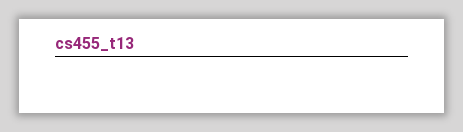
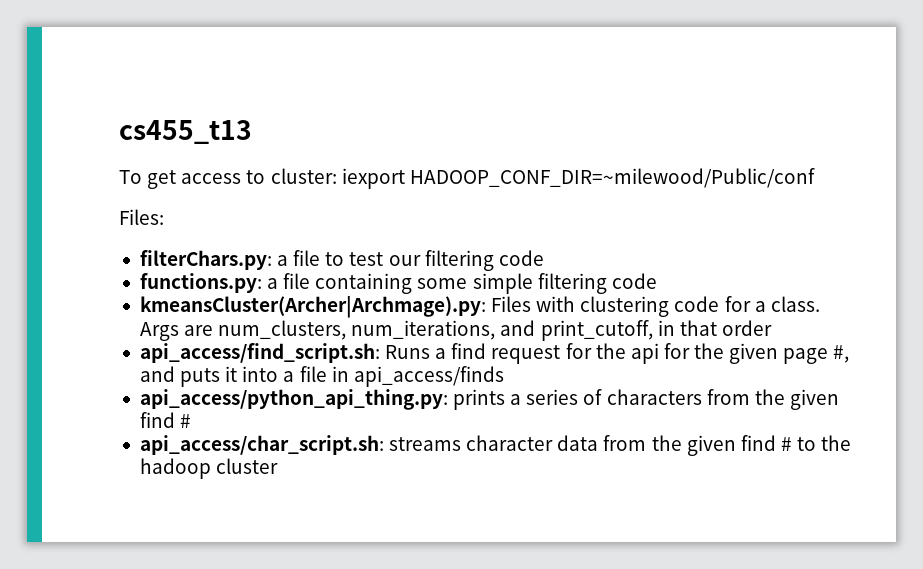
+ To get access to cluster: iexport HADOOP_CONF_DIR=~milewood/Public/conf
+ Files:
+ filterChars.py: a file to test our filtering code
+ functions.py: a file containing some simple filtering code
+ kmeansCluster(Archer|Archmage).py: Files with clustering code for a class. Args are num_clusters, num_iterations, and print_cutoff, in that order
+ api_access/find_script.sh: Runs a find request for the api for the given page #, and puts it into a file in api_access/finds
+ api_access/python_api_thing.py: prints a series of characters from the given find #
+ api_access/char_script.sh: streams character data from the given find # to the hadoop cluster

